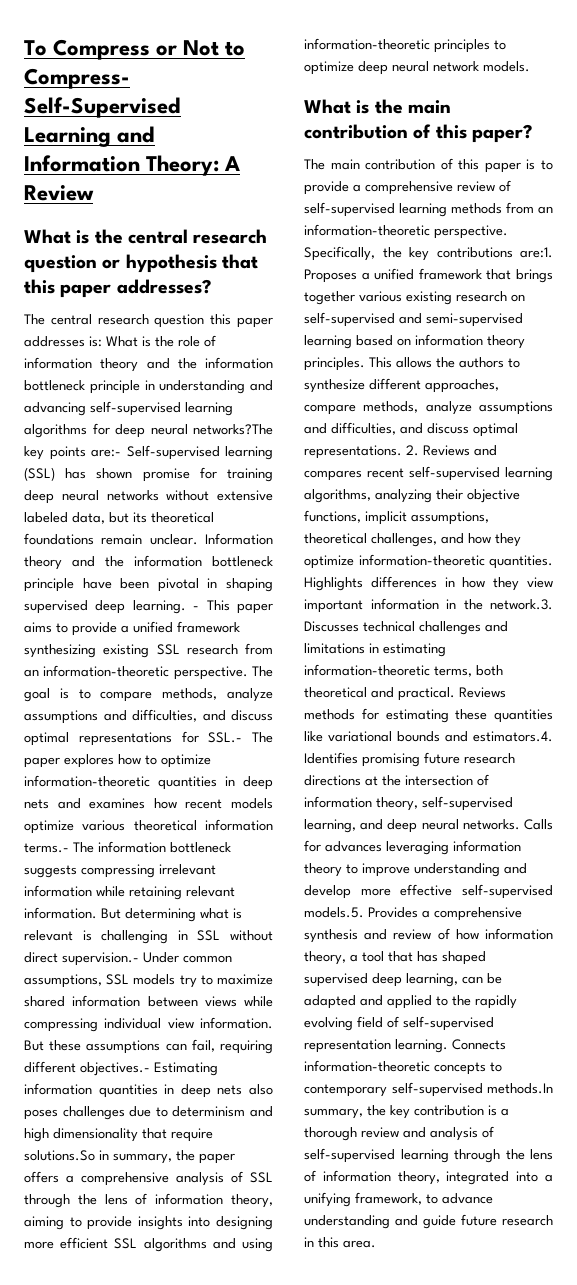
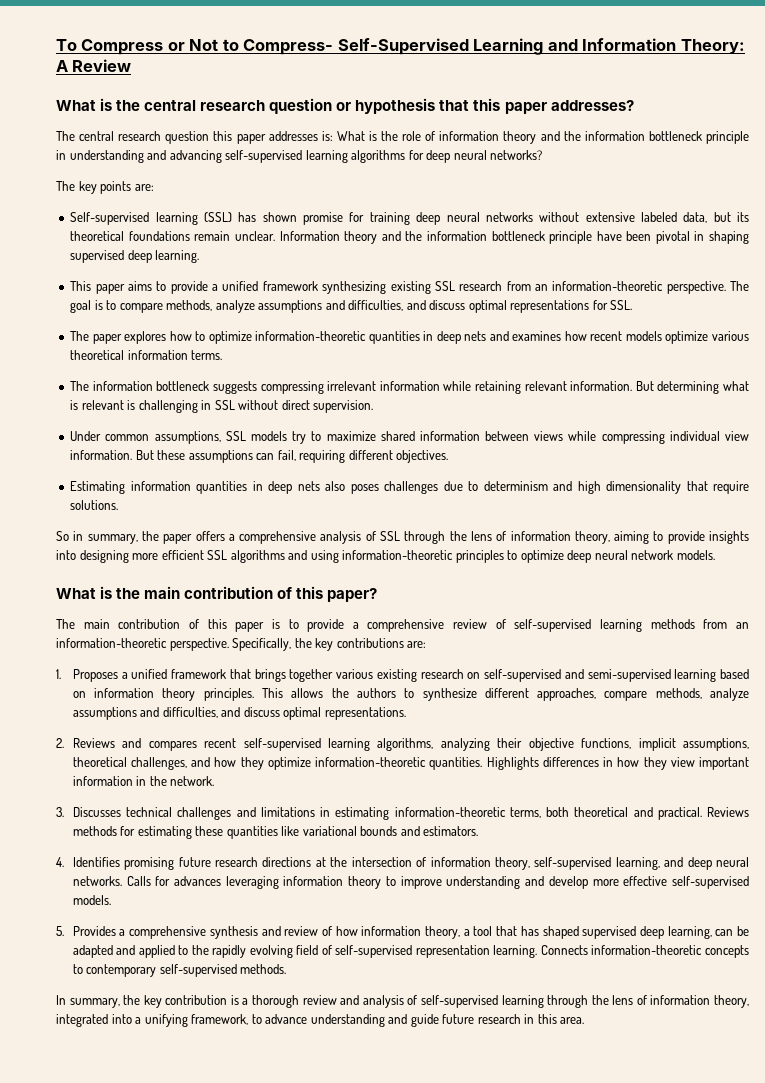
- The central research question this paper addresses is: What is the role of information theory and the information bottleneck principle in understanding and advancing self-supervised learning algorithms for deep neural networks?The key points are:- Self-supervised learning (SSL) has shown promise for training deep neural networks without extensive labeled data, but its theoretical foundations remain unclear.
+ The central research question this paper addresses is: What is the role of information theory and the information bottleneck principle in understanding and advancing self-supervised learning algorithms for deep neural networks?
+ The key points are:
+ Self-supervised learning (SSL) has shown promise for training deep neural networks without extensive labeled data, but its theoretical foundations remain unclear.
- Information theory and the information bottleneck principle have been pivotal in shaping supervised deep learning. - This paper aims to provide a unified framework synthesizing existing SSL research from an information-theoretic perspective.
+ Information theory and the information bottleneck principle have been pivotal in shaping supervised deep learning.
+ This paper aims to provide a unified framework synthesizing existing SSL research from an information-theoretic perspective.
- The goal is to compare methods, analyze assumptions and difficulties, and discuss optimal representations for SSL.- The paper explores how to optimize information-theoretic quantities in deep nets and examines how recent models optimize various theoretical information terms.- The information bottleneck suggests compressing irrelevant information while retaining relevant information.
+ The goal is to compare methods, analyze assumptions and difficulties, and discuss optimal representations for SSL.
+ The paper explores how to optimize information-theoretic quantities in deep nets and examines how recent models optimize various theoretical information terms.
+ The information bottleneck suggests compressing irrelevant information while retaining relevant information.
- But determining what is relevant is challenging in SSL without direct supervision.- Under common assumptions, SSL models try to maximize shared information between views while compressing individual view information.
+ But determining what is relevant is challenging in SSL without direct supervision.
+ Under common assumptions, SSL models try to maximize shared information between views while compressing individual view information.
- But these assumptions can fail, requiring different objectives.- Estimating information quantities in deep nets also poses challenges due to determinism and high dimensionality that require solutions.So in summary, the paper offers a comprehensive analysis of SSL through the lens of information theory, aiming to provide insights into designing more efficient SSL algorithms and using information-theoretic principles to optimize deep neural network models.
+ But these assumptions can fail, requiring different objectives.
+ Estimating information quantities in deep nets also poses challenges due to determinism and high dimensionality that require solutions.
+ So in summary, the paper offers a comprehensive analysis of SSL through the lens of information theory, aiming to provide insights into designing more efficient SSL algorithms and using information-theoretic principles to optimize deep neural network models.
- Specifically, the key contributions are:1. Proposes a unified framework that brings together various existing research on self-supervised and semi-supervised learning based on information theory principles.
+ Specifically, the key contributions are:
+ 1. Proposes a unified framework that brings together various existing research on self-supervised and semi-supervised learning based on information theory principles.
- This allows the authors to synthesize different approaches, compare methods, analyze assumptions and difficulties, and discuss optimal representations. 2. Reviews and compares recent self-supervised learning algorithms, analyzing their objective functions, implicit assumptions, theoretical challenges, and how they optimize information-theoretic quantities.
+ This allows the authors to synthesize different approaches, compare methods, analyze assumptions and difficulties, and discuss optimal representations.
+ 2. Reviews and compares recent self-supervised learning algorithms, analyzing their objective functions, implicit assumptions, theoretical challenges, and how they optimize information-theoretic quantities.
- Highlights differences in how they view important information in the network.3. Discusses technical challenges and limitations in estimating information-theoretic terms, both theoretical and practical.
+ Highlights differences in how they view important information in the network.
+ 3. Discusses technical challenges and limitations in estimating information-theoretic terms, both theoretical and practical.
- Reviews methods for estimating these quantities like variational bounds and estimators.4. Identifies promising future research directions at the intersection of information theory, self-supervised learning, and deep neural networks.
+ Reviews methods for estimating these quantities like variational bounds and estimators.
+ 4. Identifies promising future research directions at the intersection of information theory, self-supervised learning, and deep neural networks.
- Calls for advances leveraging information theory to improve understanding and develop more effective self-supervised models.5. Provides a comprehensive synthesis and review of how information theory, a tool that has shaped supervised deep learning, can be adapted and applied to the rapidly evolving field of self-supervised representation learning.
+ Calls for advances leveraging information theory to improve understanding and develop more effective self-supervised models.
+ 5. Provides a comprehensive synthesis and review of how information theory, a tool that has shaped supervised deep learning, can be adapted and applied to the rapidly evolving field of self-supervised representation learning.
- Connects information-theoretic concepts to contemporary self-supervised methods.In summary, the key contribution is a thorough review and analysis of self-supervised learning through the lens of information theory, integrated into a unifying framework, to advance understanding and guide future research in this area.
+ Connects information-theoretic concepts to contemporary self-supervised methods.
+ In summary, the key contribution is a thorough review and analysis of self-supervised learning through the lens of information theory, integrated into a unifying framework, to advance understanding and guide future research in this area.

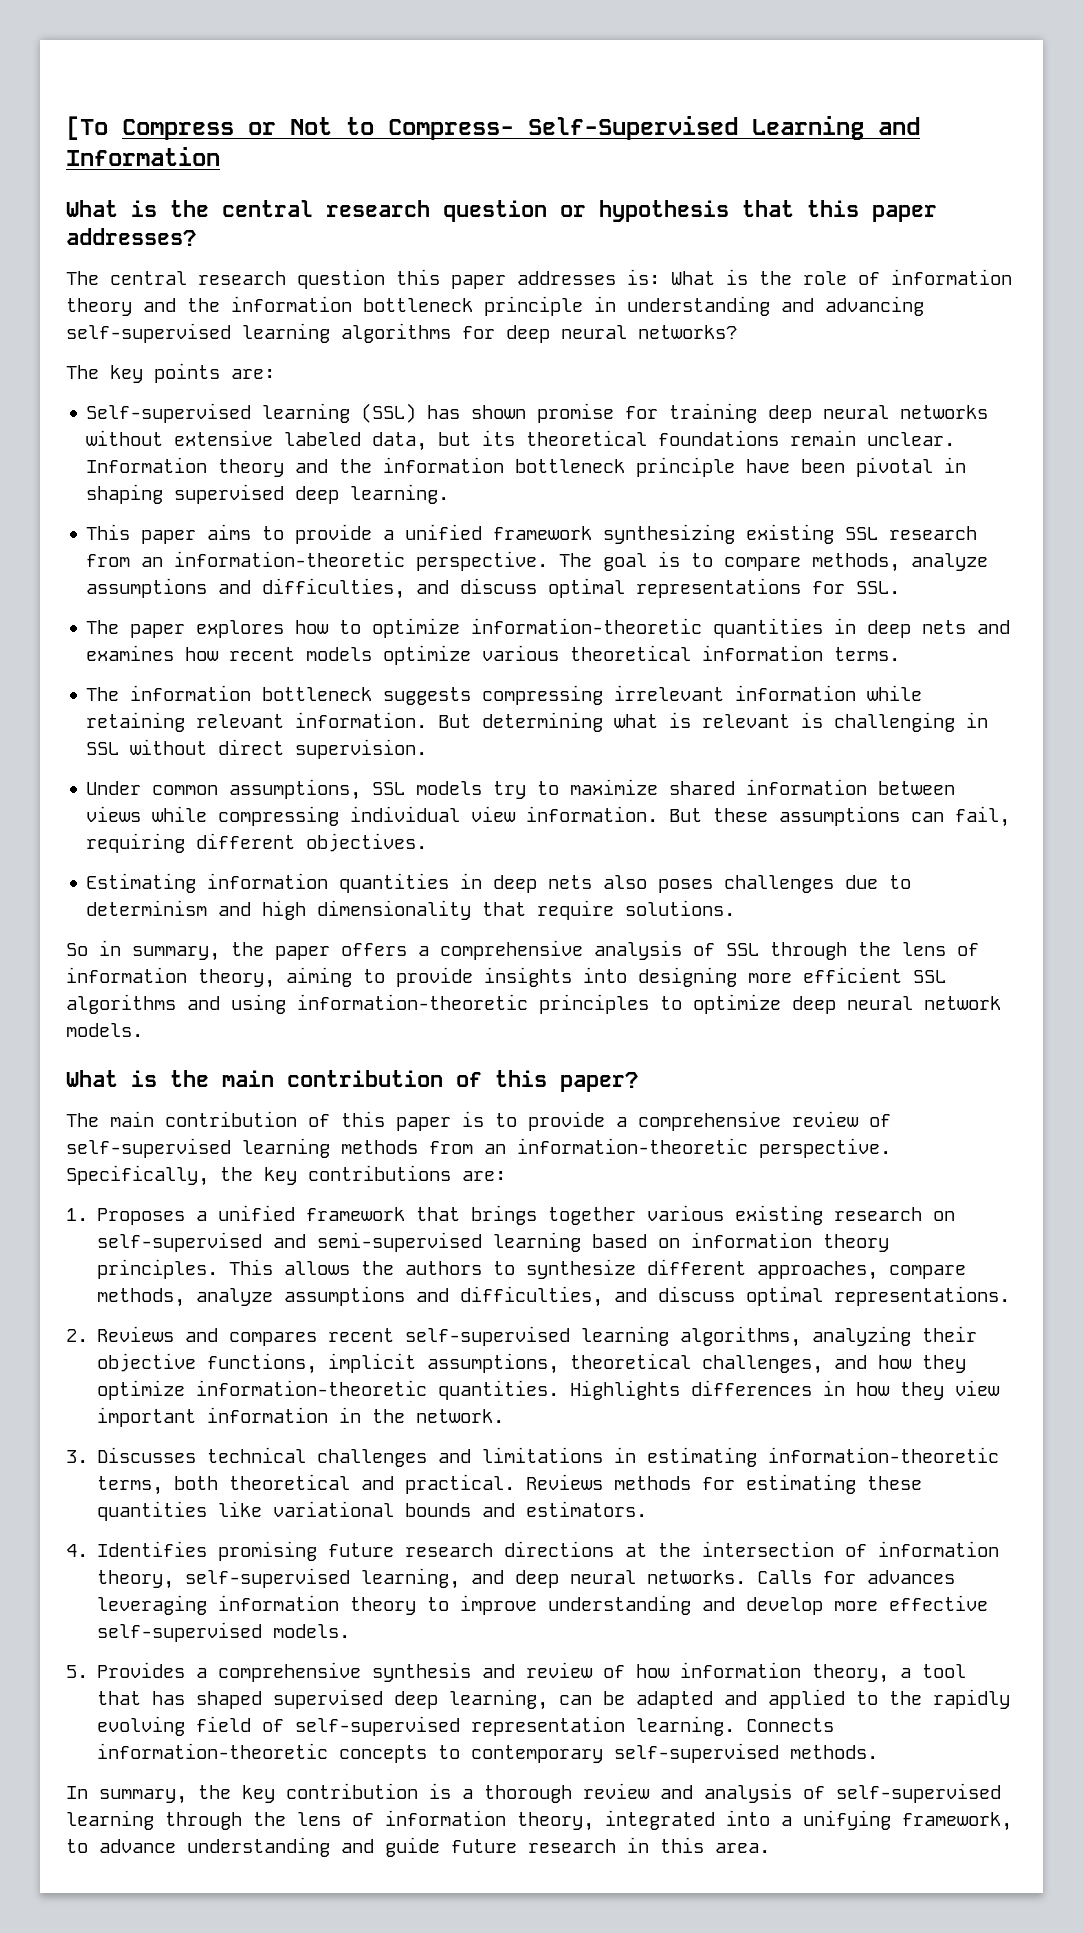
- To Compress or Not to Compress- Self-Supervised Learning and Information Theory: A Review
+ [To Compress or Not to Compress- Self-Supervised Learning and Information

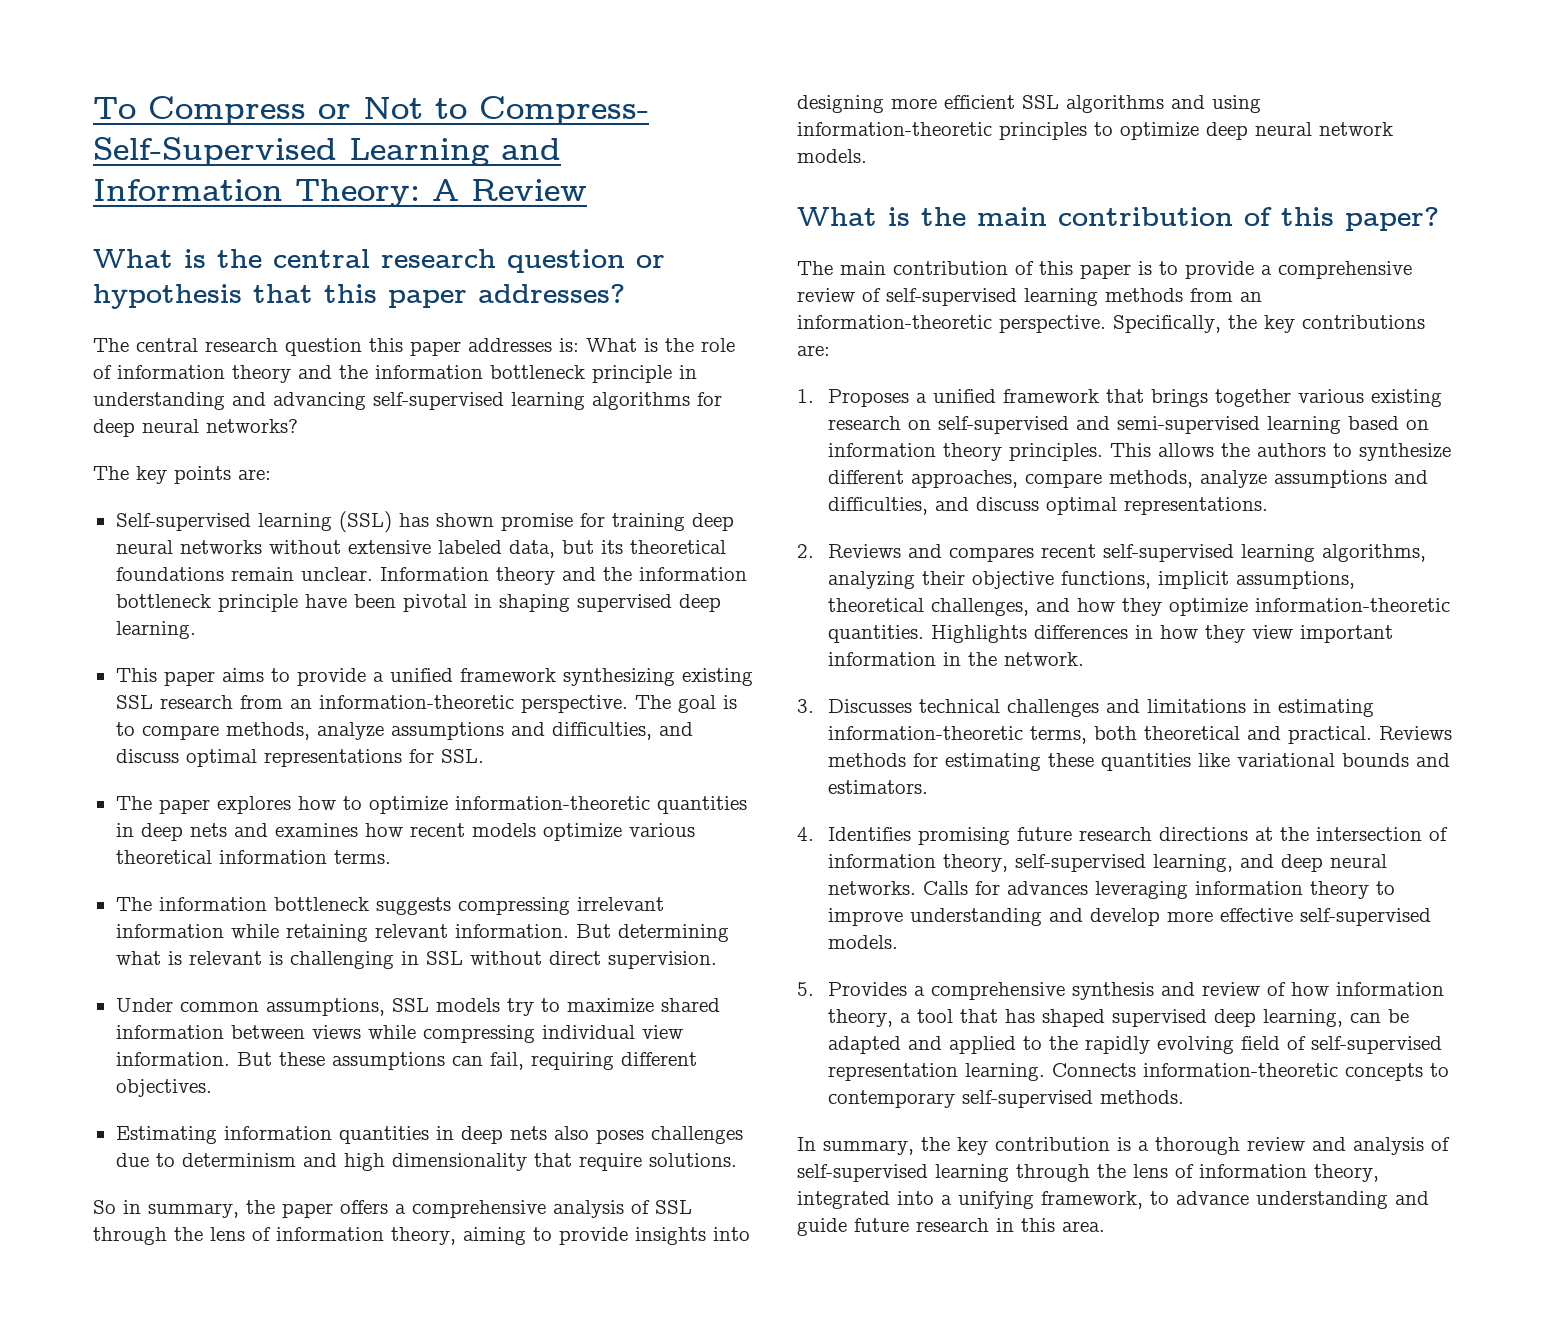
- [To Compress or Not to Compress- Self-Supervised Learning and Information
+ To Compress or Not to Compress- Self-Supervised Learning and Information Theory: A Review

